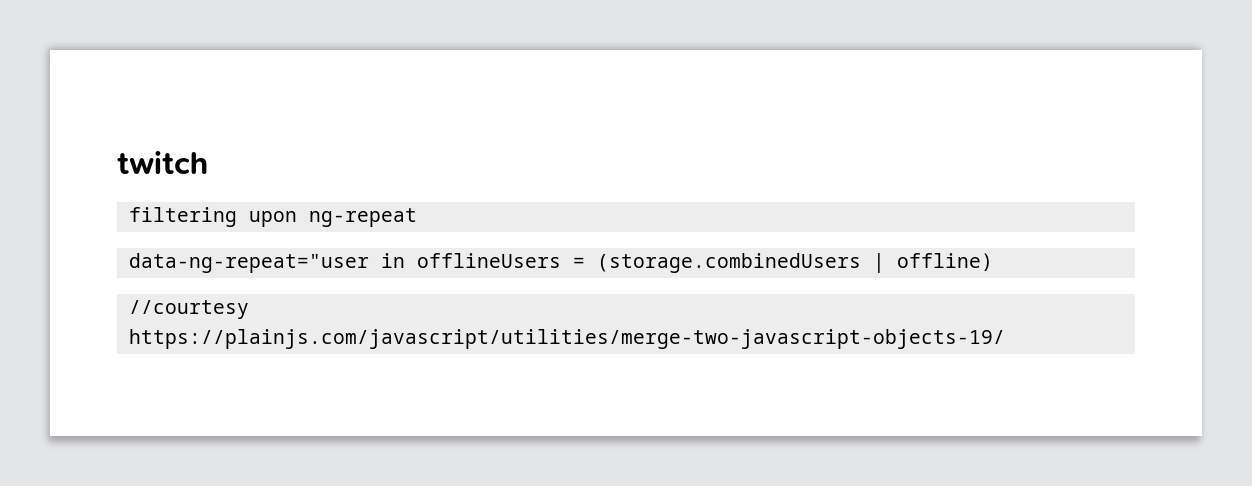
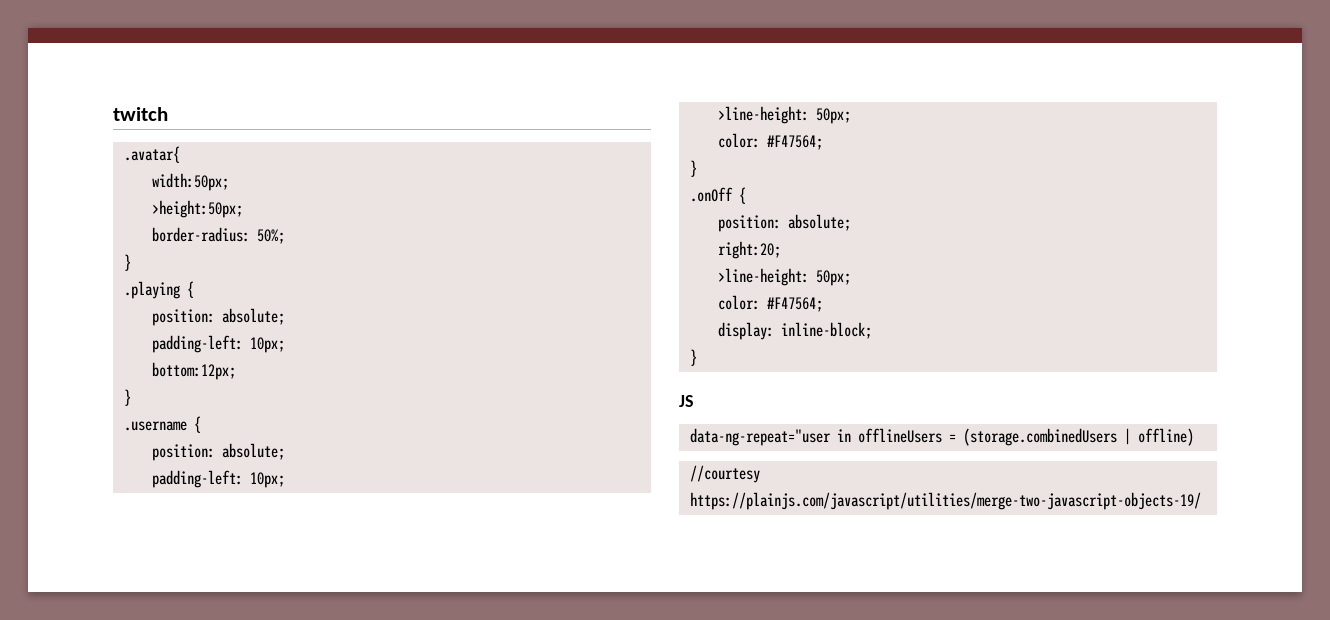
- filtering upon ng-repeat
+ .avatar{
+ width:50px;
+ >height:50px;
+ border-radius: 50%;
+ }
+ .playing {
+ position: absolute;
+ padding-left: 10px;
+ bottom:12px;
+ }
+ .username {
+ position: absolute;
+ padding-left: 10px;
+ >line-height: 50px;
+ color: #F47564;
+ }
+ .onOff {
+ position: absolute;
+ right:20;
+ >line-height: 50px;
+ color: #F47564;
+ display: inline-block;
+ }
+ JS

